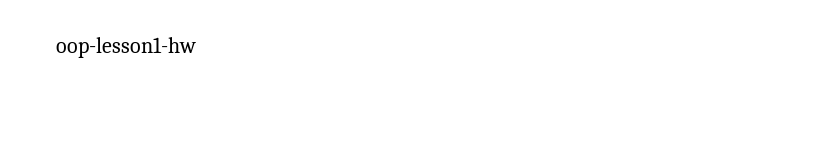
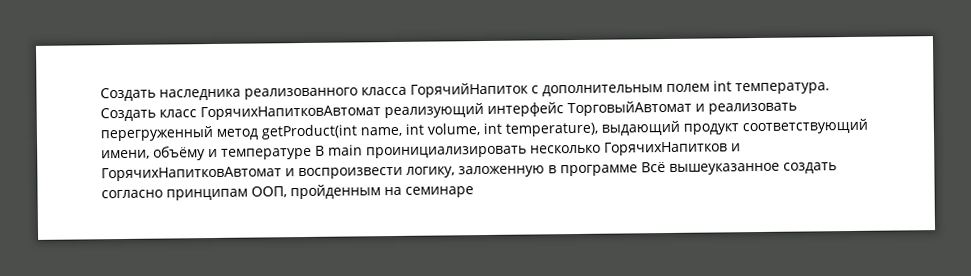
- oop-lesson1-hw
+ Создать наследника реализованного класса ГорячийНапиток с дополнительным полем int температура. Создать класс ГорячихНапитковАвтомат реализующий интерфейс ТорговыйАвтомат и реализовать перегруженный метод getProduct(int name, int volume, int temperature), выдающий продукт соответствующий имени, объёму и температуре В main проинициализировать несколько ГорячихНапитков и ГорячихНапитковАвтомат и воспроизвести логику, заложенную в программе Всё вышеуказанное создать согласно принципам ООП, пройденным на семинаре

